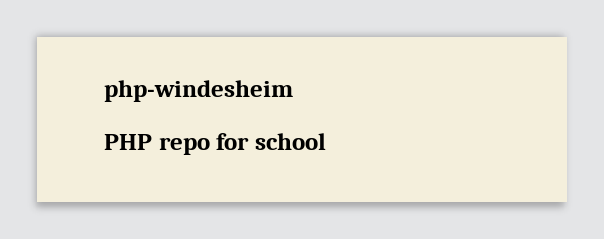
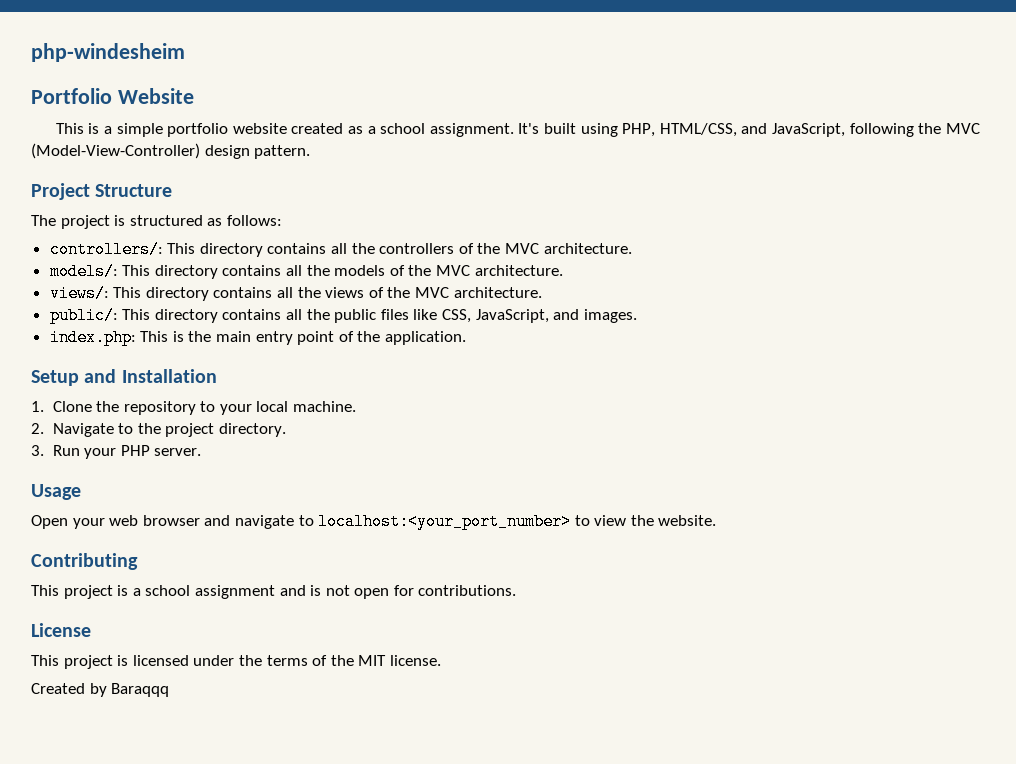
- PHP repo for school
+ Portfolio Website
+ This is a simple portfolio website created as a school assignment. It's built using PHP, HTML/CSS, and JavaScript, following the MVC (Model-View-Controller) design pattern.
+ Project Structure
+ The project is structured as follows:
+ controllers/: This directory contains all the controllers of the MVC architecture.
+ models/: This directory contains all the models of the MVC architecture.
+ views/: This directory contains all the views of the MVC architecture.
+ public/: This directory contains all the public files like CSS, JavaScript, and images.
+ index.php: This is the main entry point of the application.
+ Setup and Installation
+ 1. Clone the repository to your local machine.
+ 2. Navigate to the project directory.
+ 3. Run your PHP server.
+ Usage
+ Open your web browser and navigate to localhost:<your_port_number> to view the website.
+ Contributing
+ This project is a school assignment and is not open for contributions.
+ License
+ This project is licensed under the terms of the MIT license.
+ Created by Baraqqq

